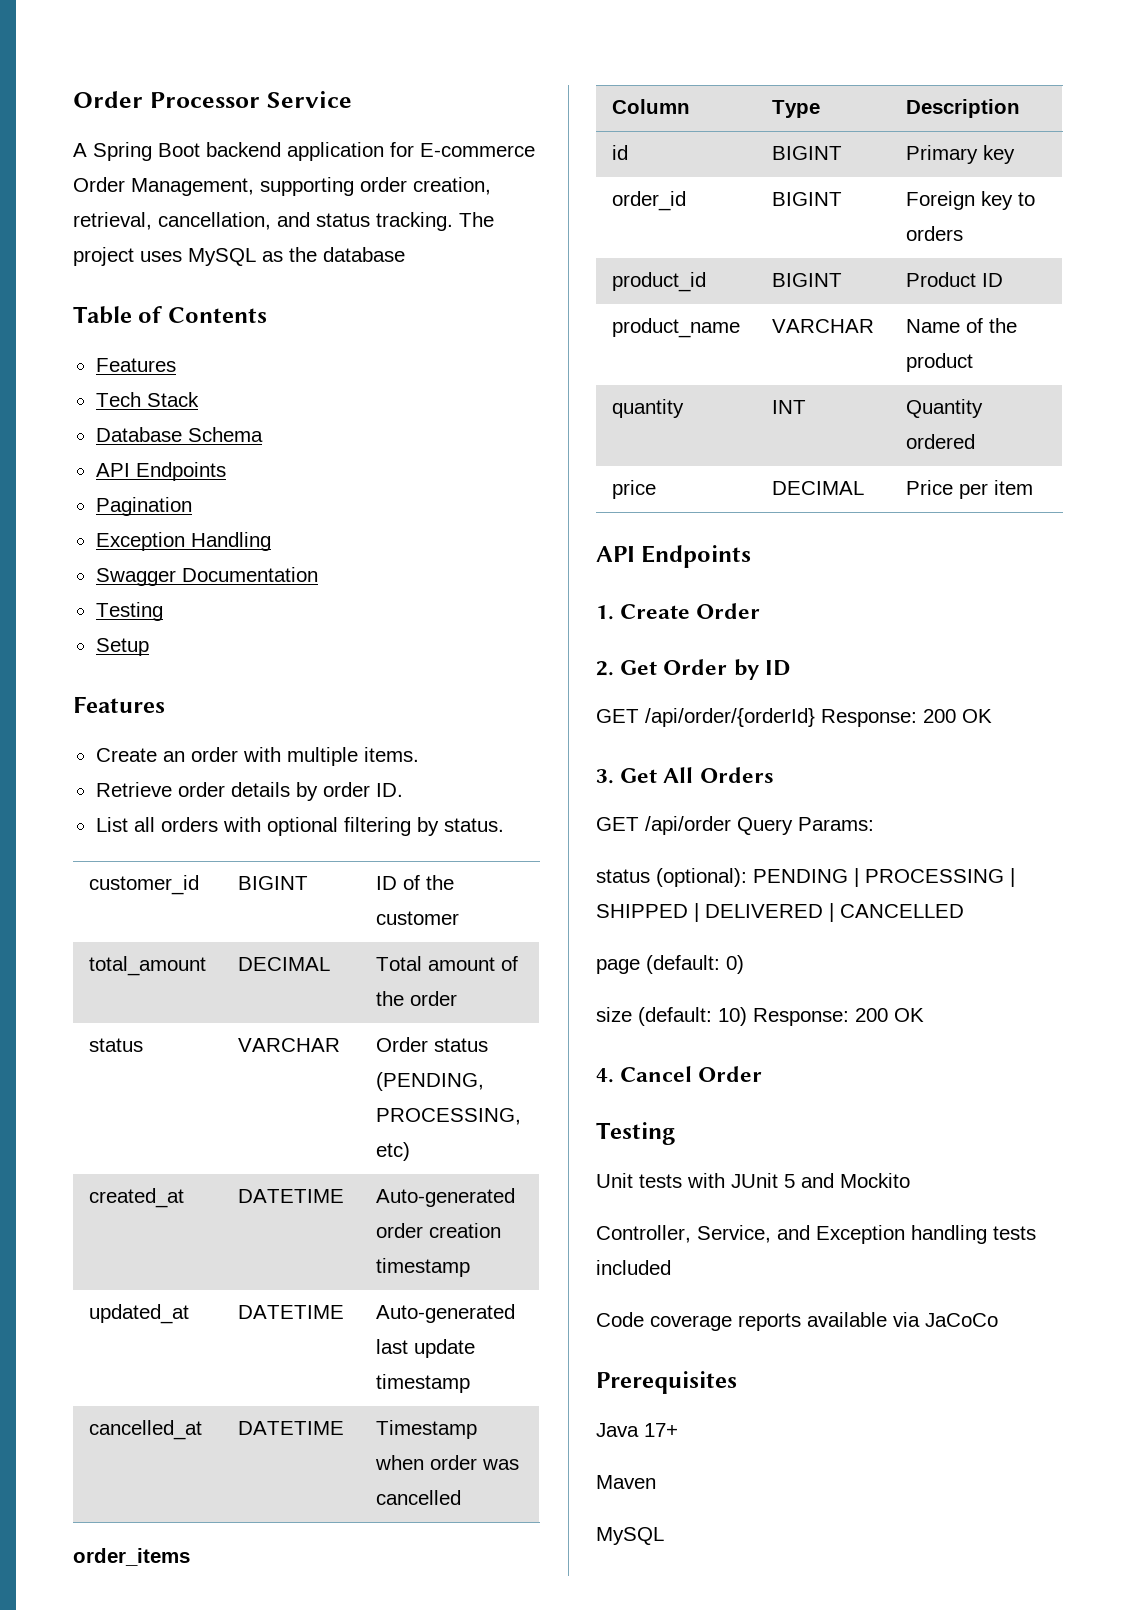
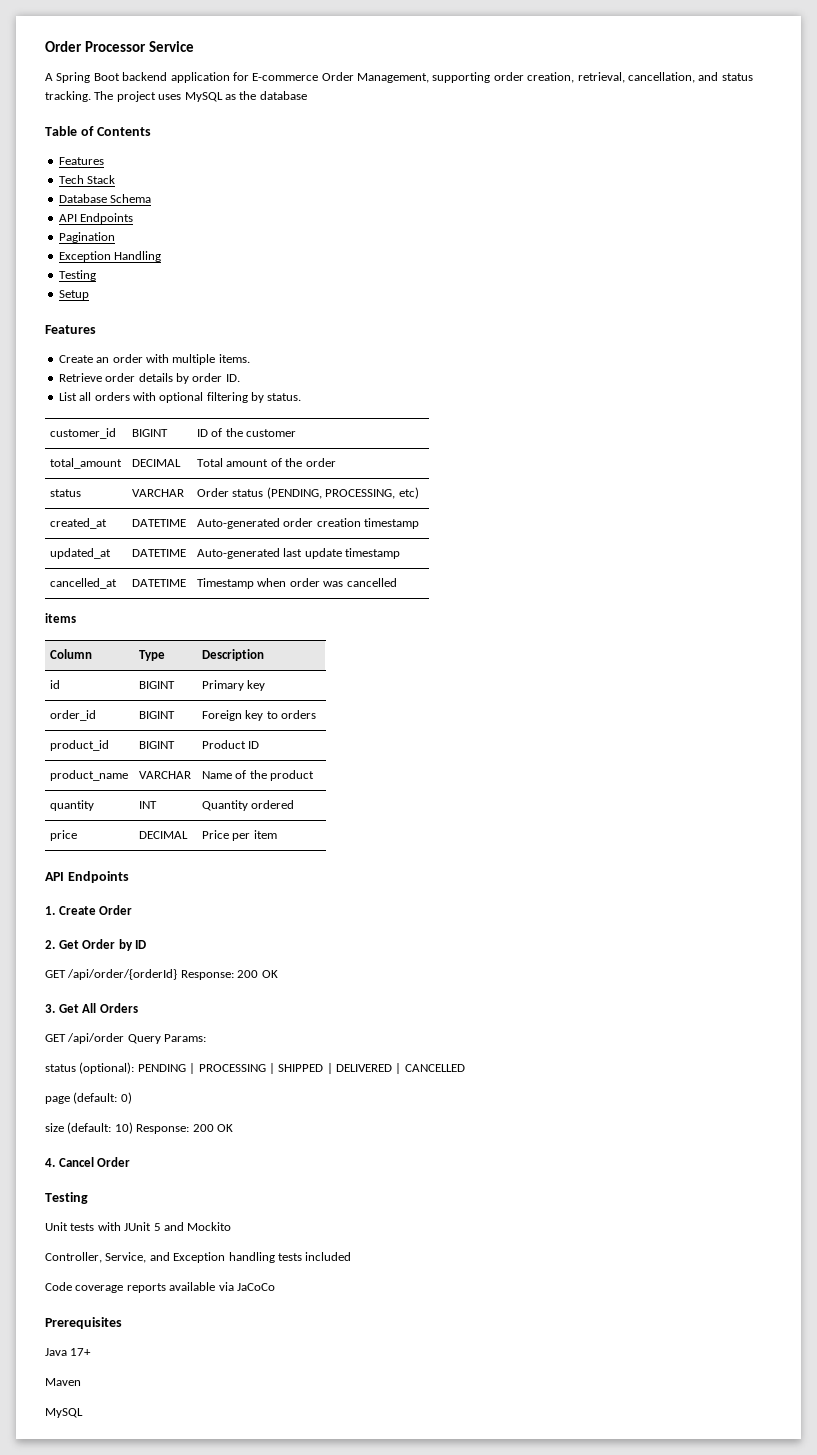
- Swagger Documentation
- order_items
+ items

